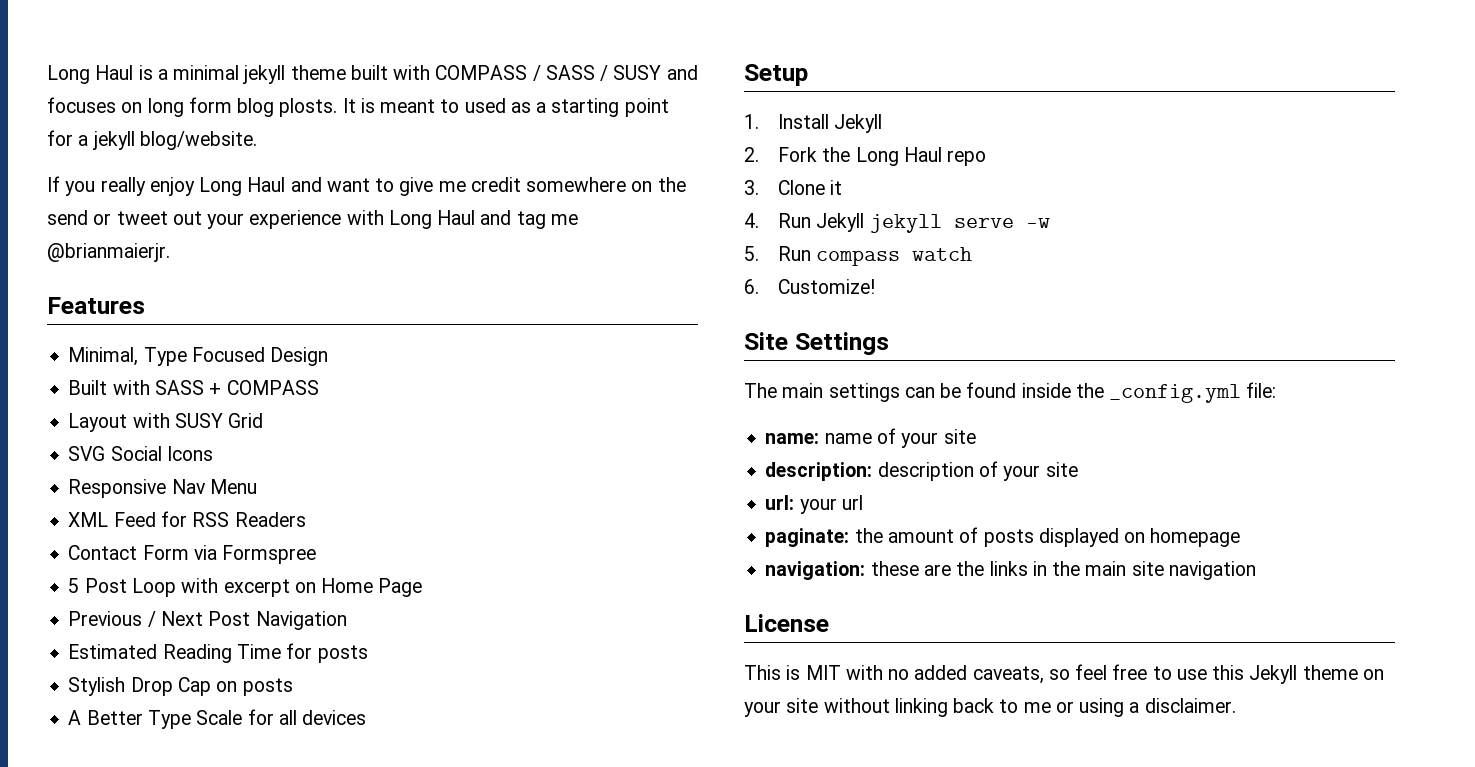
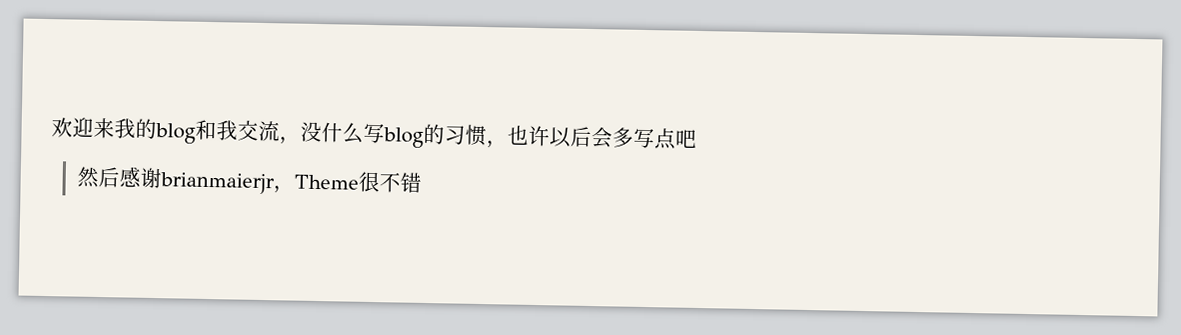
- Long Haul is a minimal jekyll theme built with COMPASS / SASS / SUSY and focuses on long form blog plosts. It is meant to used as a starting point for a jekyll blog/website.
- If you really enjoy Long Haul and want to give me credit somewhere on the send or tweet out your experience with Long Haul and tag me @brianmaierjr.
- Features
- Minimal, Type Focused Design
- Built with SASS + COMPASS
- Layout with SUSY Grid
- SVG Social Icons
- Responsive Nav Menu
- XML Feed for RSS Readers
- Contact Form via Formspree
- 5 Post Loop with excerpt on Home Page
- Previous / Next Post Navigation
- Estimated Reading Time for posts
- Stylish Drop Cap on posts
- A Better Type Scale for all devices
- Setup
- 1. Install Jekyll
- 2. Fork the Long Haul repo
- 3. Clone it
- 4. Run Jekyll jekyll serve -w
- 5. Run compass watch
- 6. Customize!
- Site Settings
- The main settings can be found inside the _config.yml file:
- name: name of your site
- description: description of your site
- url: your url
- paginate: the amount of posts displayed on homepage
- navigation: these are the links in the main site navigation
- License
- This is MIT with no added caveats, so feel free to use this Jekyll theme on your site without linking back to me or using a disclaimer.
+ 欢迎来我的blog和我交流，没什么写blog的习惯，也许以后会多写点吧
+ 然后感谢brianmaierjr，Theme很不错

